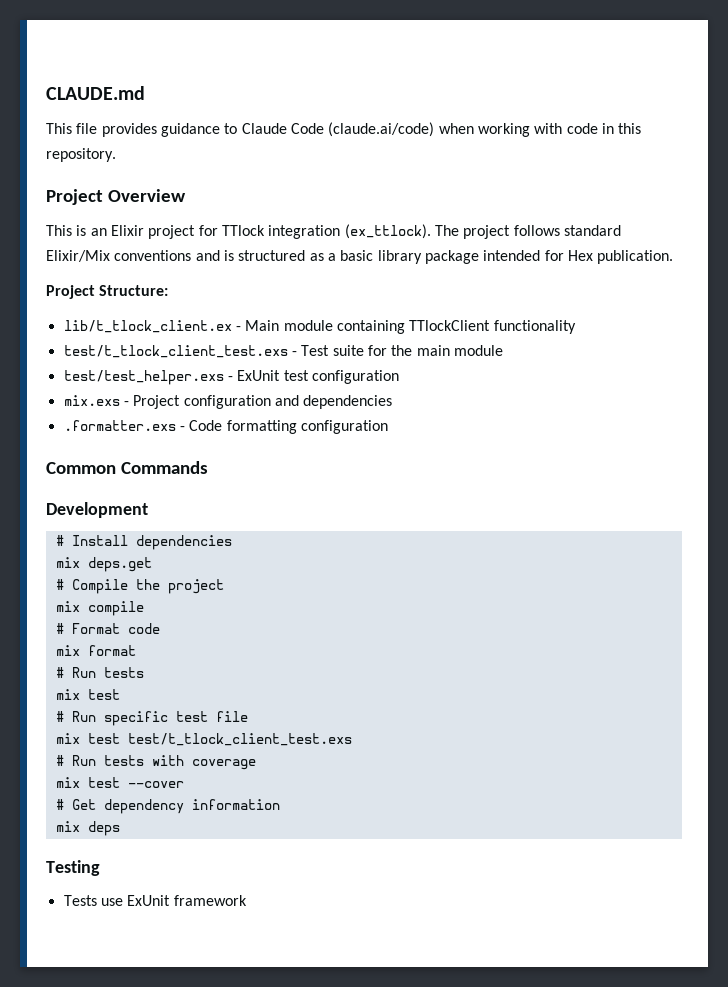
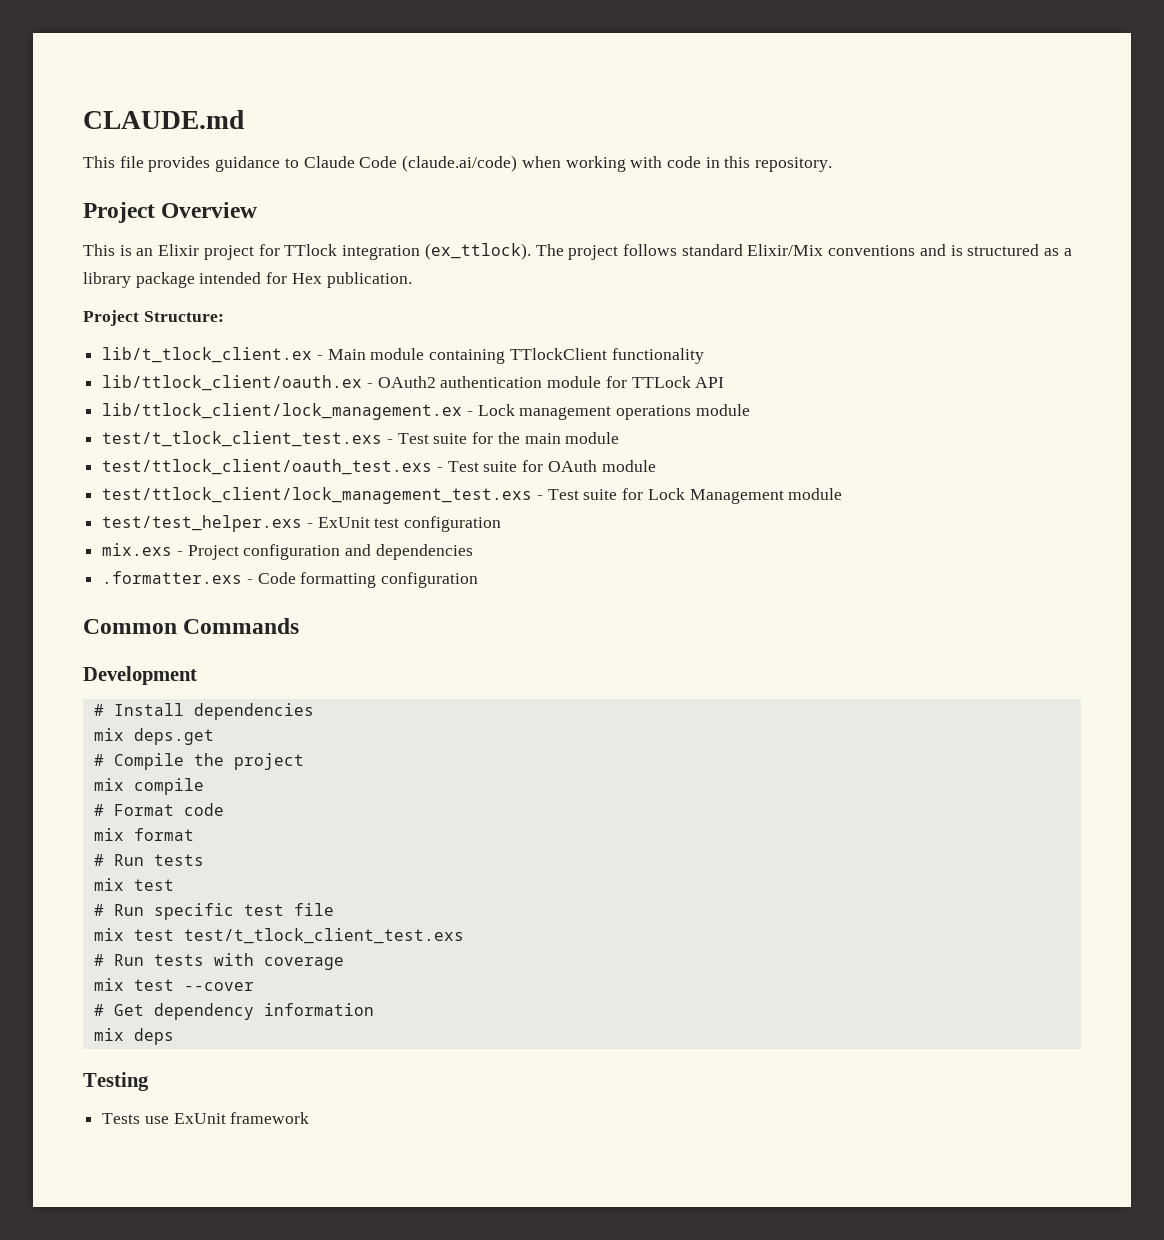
- The project follows standard Elixir/Mix conventions and is structured as a basic library package intended for Hex publication.
+ The project follows standard Elixir/Mix conventions and is structured as a library package intended for Hex publication.
+ lib/ttlock_client/oauth.ex - OAuth2 authentication module for TTLock API
+ lib/ttlock_client/lock_management.ex - Lock management operations module
+ test/ttlock_client/oauth_test.exs - Test suite for OAuth module
+ test/ttlock_client/lock_management_test.exs - Test suite for Lock Management module

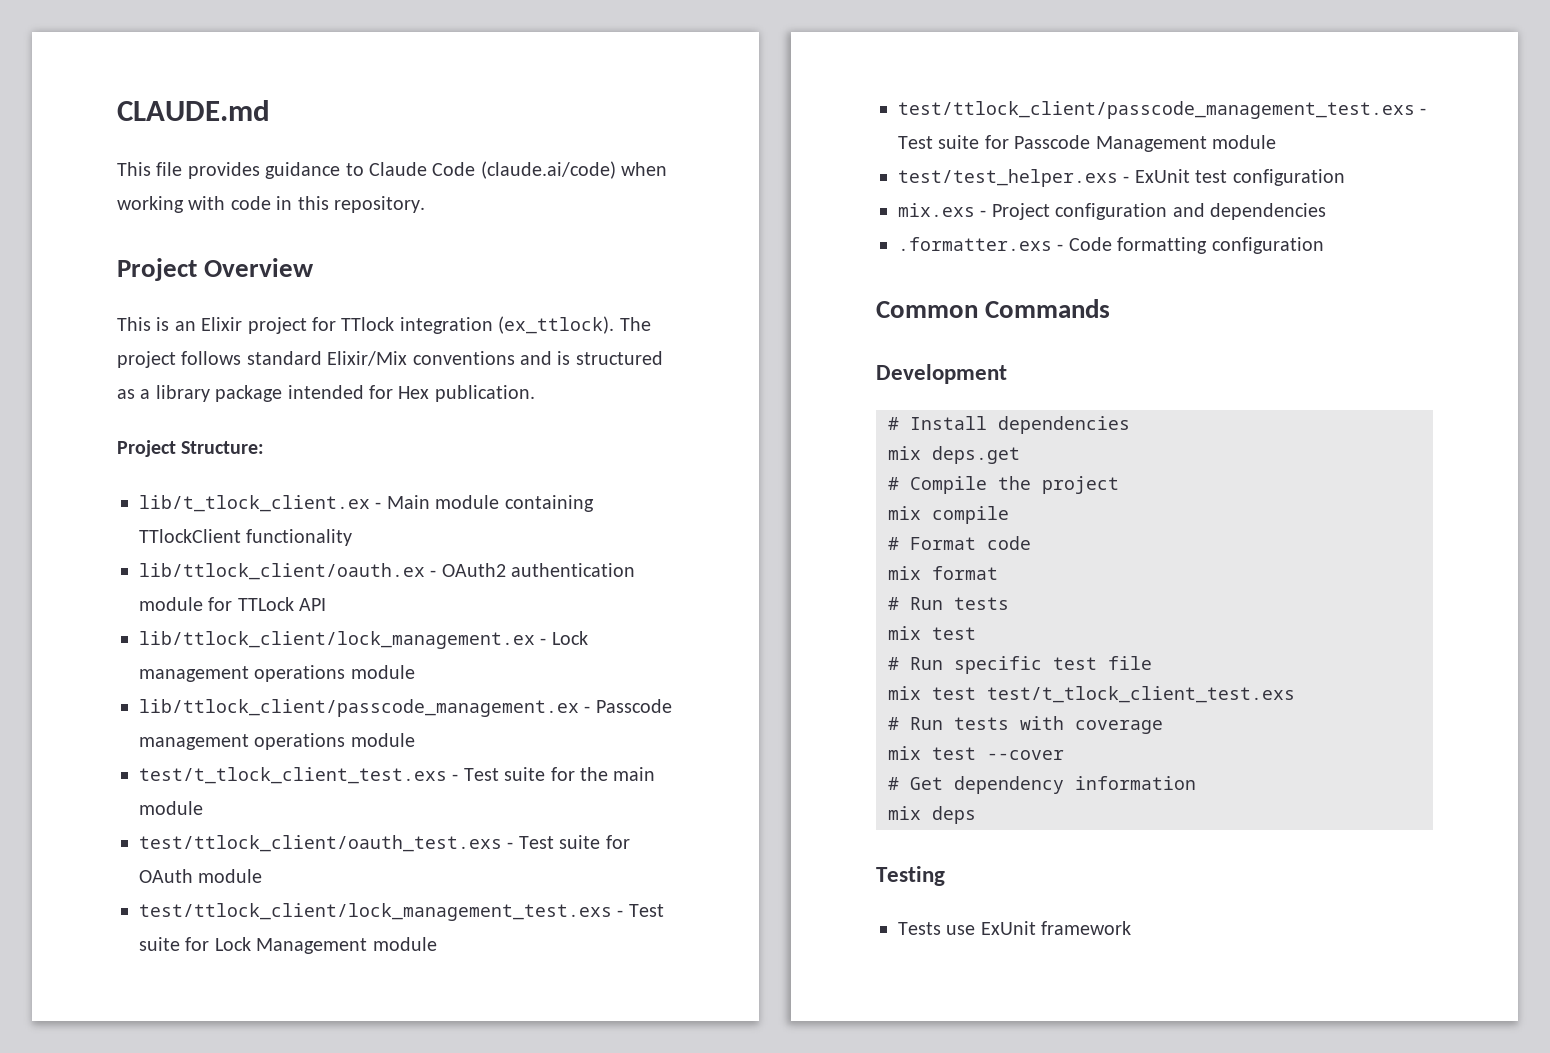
+ lib/ttlock_client/passcode_management.ex - Passcode management operations module
+ test/ttlock_client/passcode_management_test.exs - Test suite for Passcode Management module

